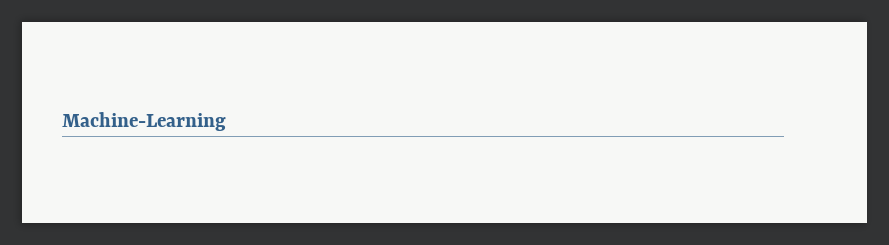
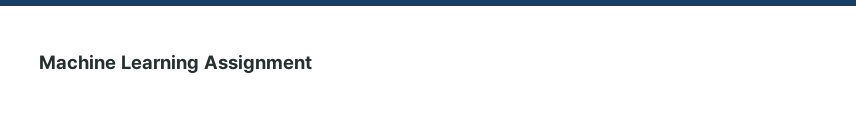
- Machine-Learning
+ Machine Learning Assignment

